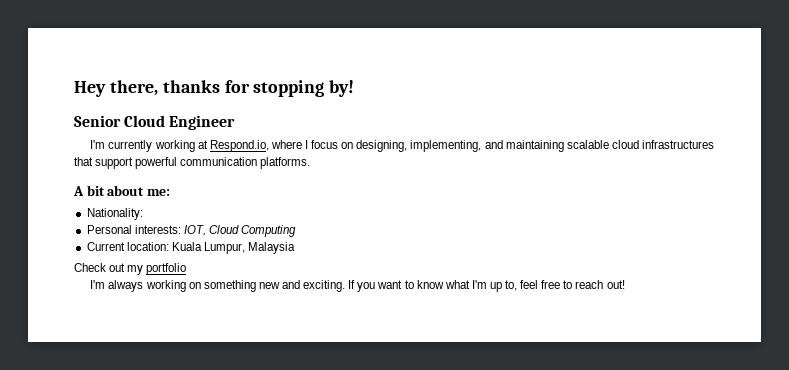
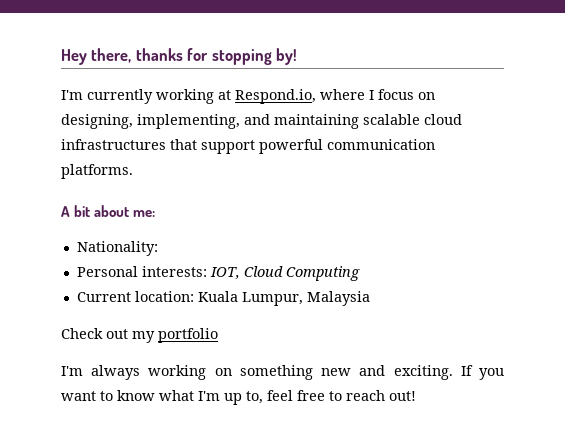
- Senior Cloud Engineer

